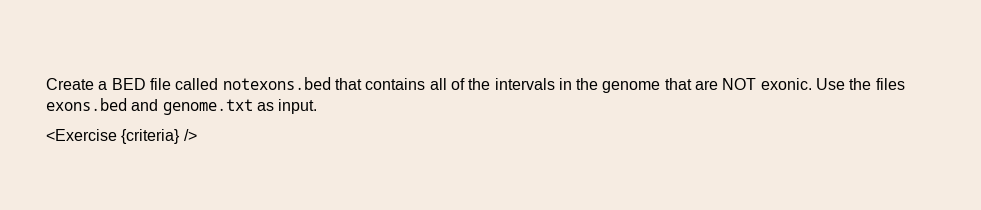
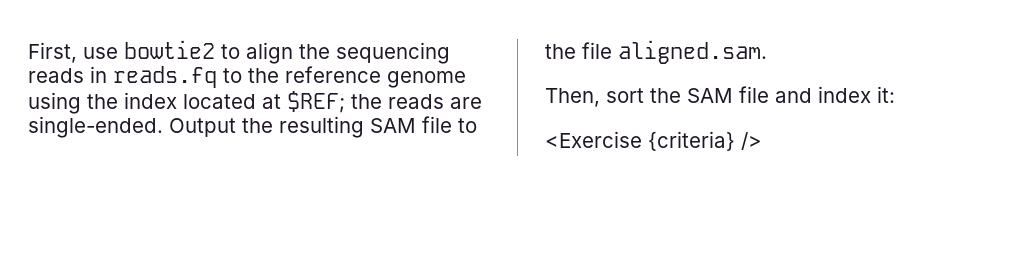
- Create a BED file called notexons.bed that contains all of the intervals in the genome that are NOT exonic. Use the files exons.bed and genome.txt as input.
+ First, use bowtie2 to align the sequencing reads in reads.fq to the reference genome using the index located at $REF; the reads are single-ended. Output the resulting SAM file to the file aligned.sam.
+ Then, sort the SAM file and index it:

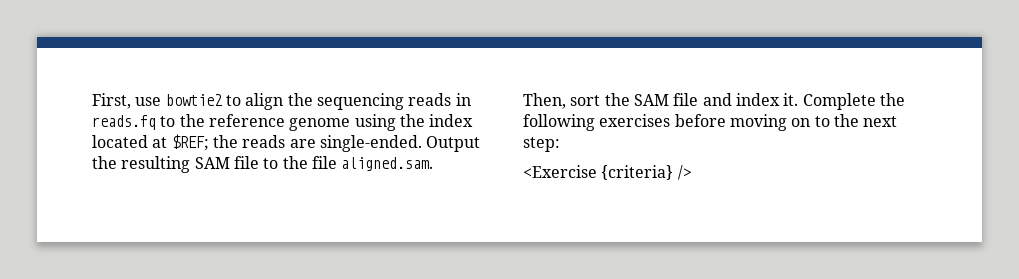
- Then, sort the SAM file and index it:
+ Then, sort the SAM file and index it. Complete the following exercises before moving on to the next step:

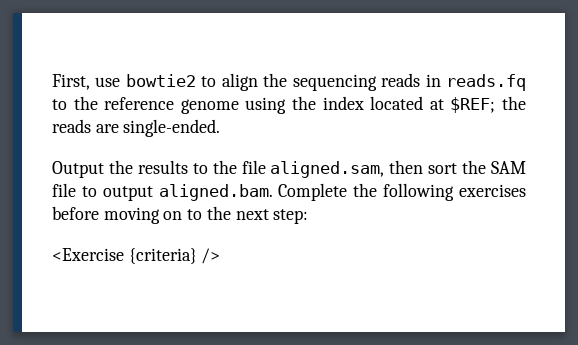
- First, use bowtie2 to align the sequencing reads in reads.fq to the reference genome using the index located at $REF; the reads are single-ended. Output the resulting SAM file to the file aligned.sam.
- Then, sort the SAM file and index it. Complete the following exercises before moving on to the next step:
+ First, use bowtie2 to align the sequencing reads in reads.fq to the reference genome using the index located at $REF; the reads are single-ended.
+ Output the results to the file aligned.sam, then sort the SAM file to output aligned.bam. Complete the following exercises before moving on to the next step:

